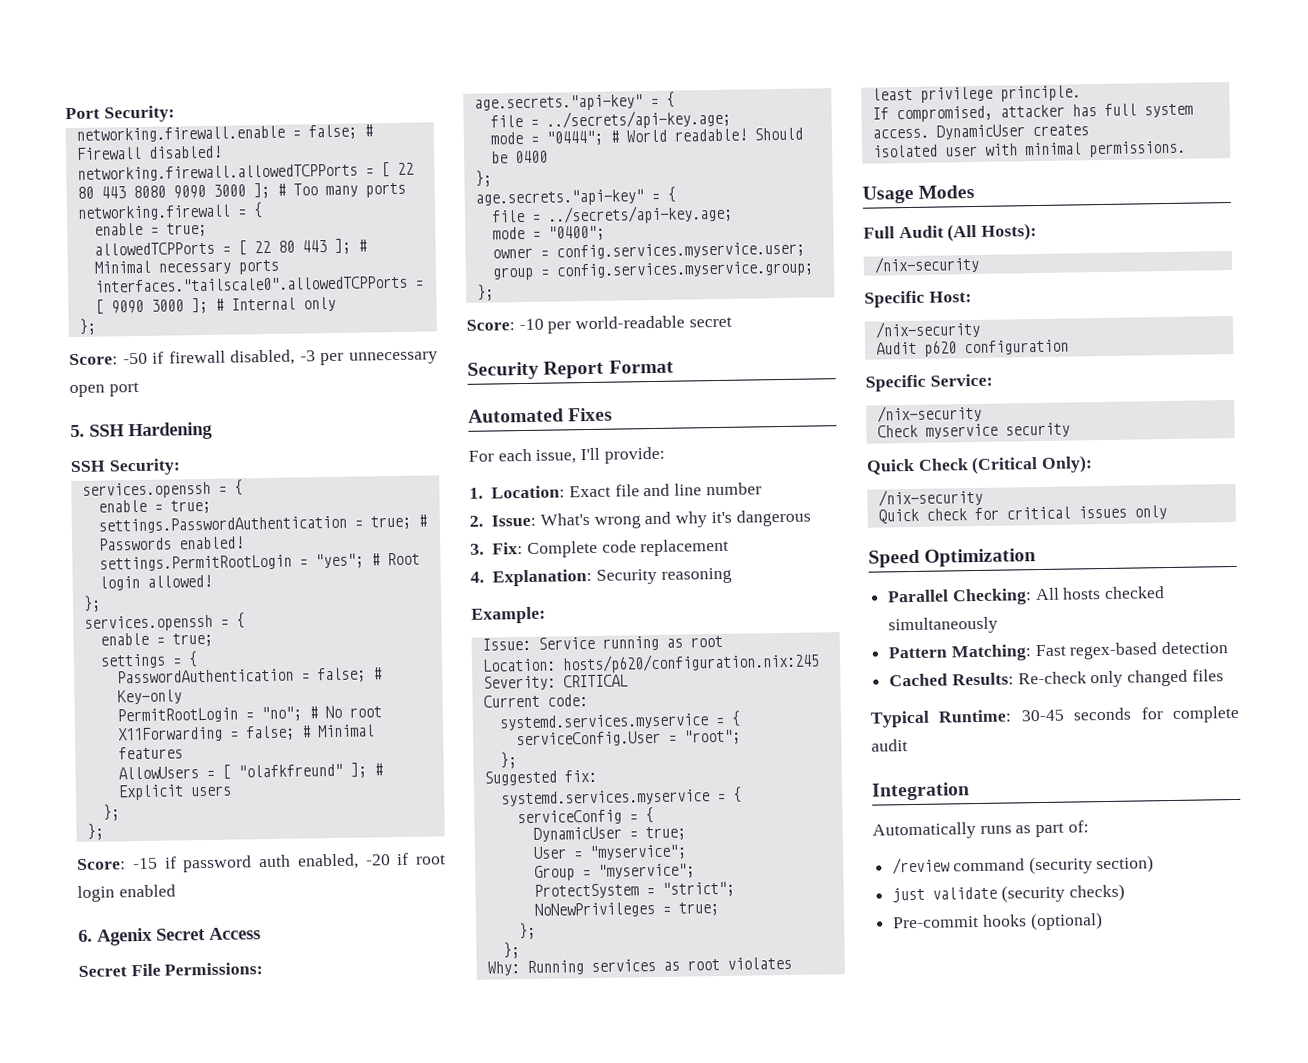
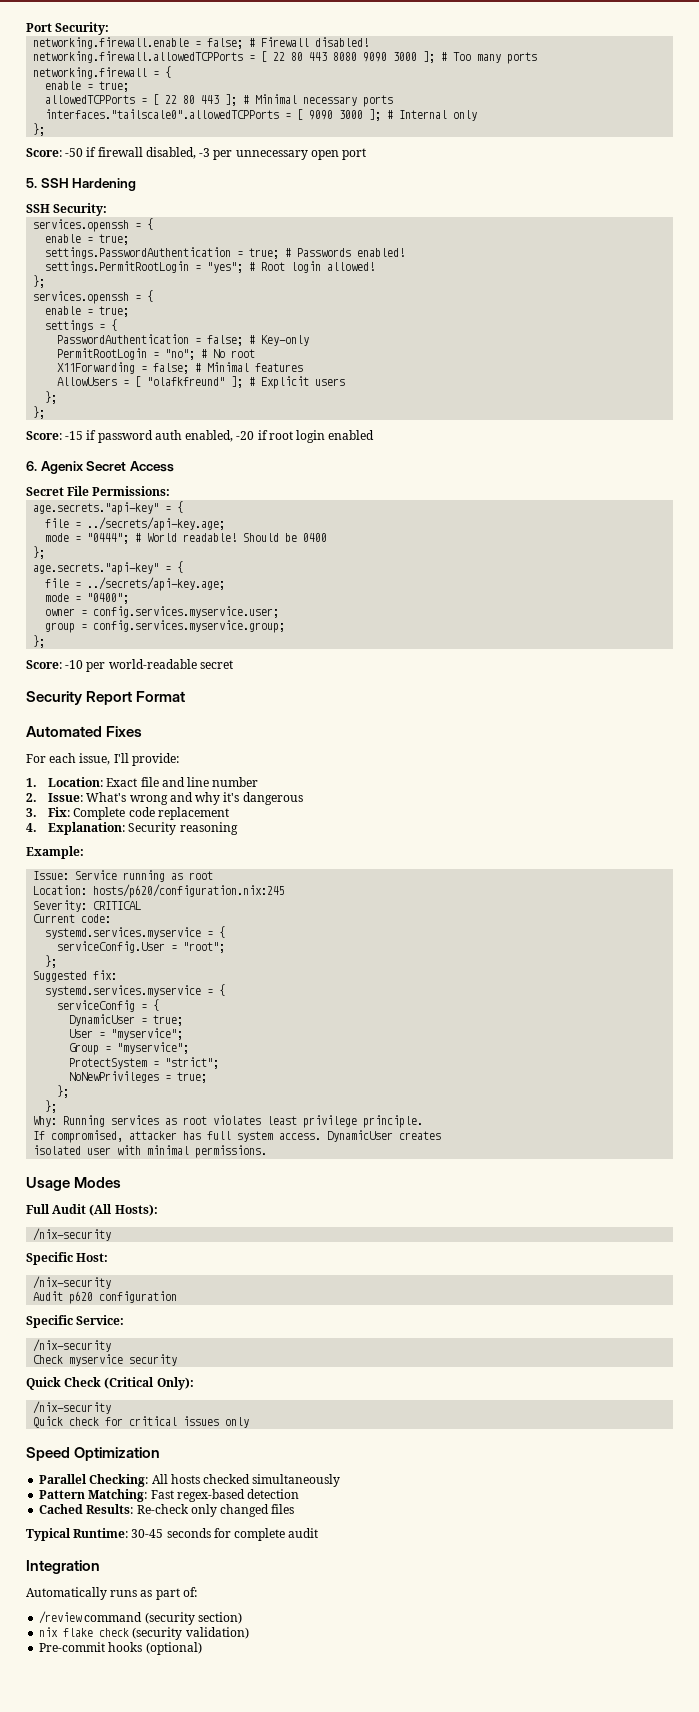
- just validate (security checks)
+ nix flake check (security validation)

